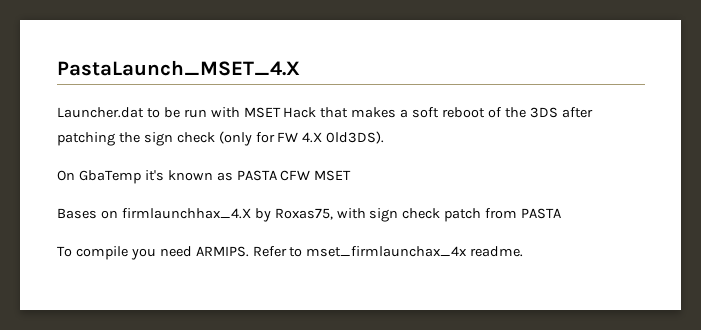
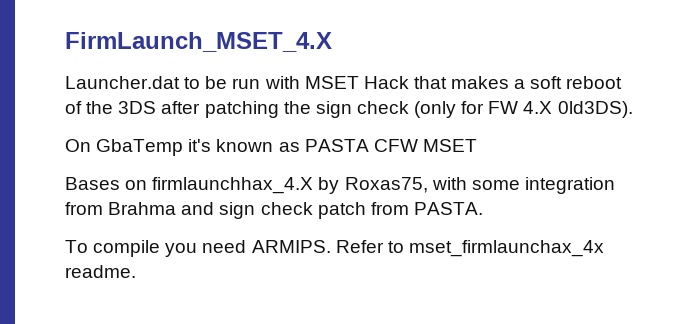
- PastaLaunch_MSET_4.X
+ FirmLaunch_MSET_4.X
- Bases on firmlaunchhax_4.X by Roxas75, with sign check patch from PASTA
+ Bases on firmlaunchhax_4.X by Roxas75, with some integration from Brahma and sign check patch from PASTA.

